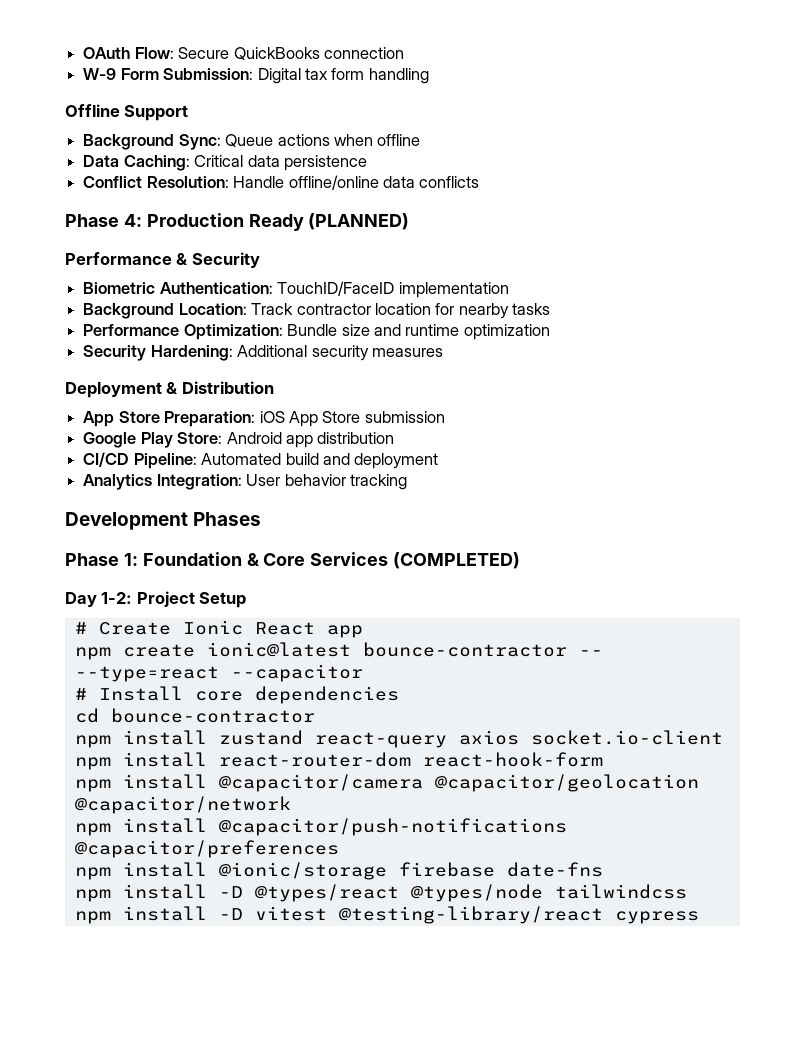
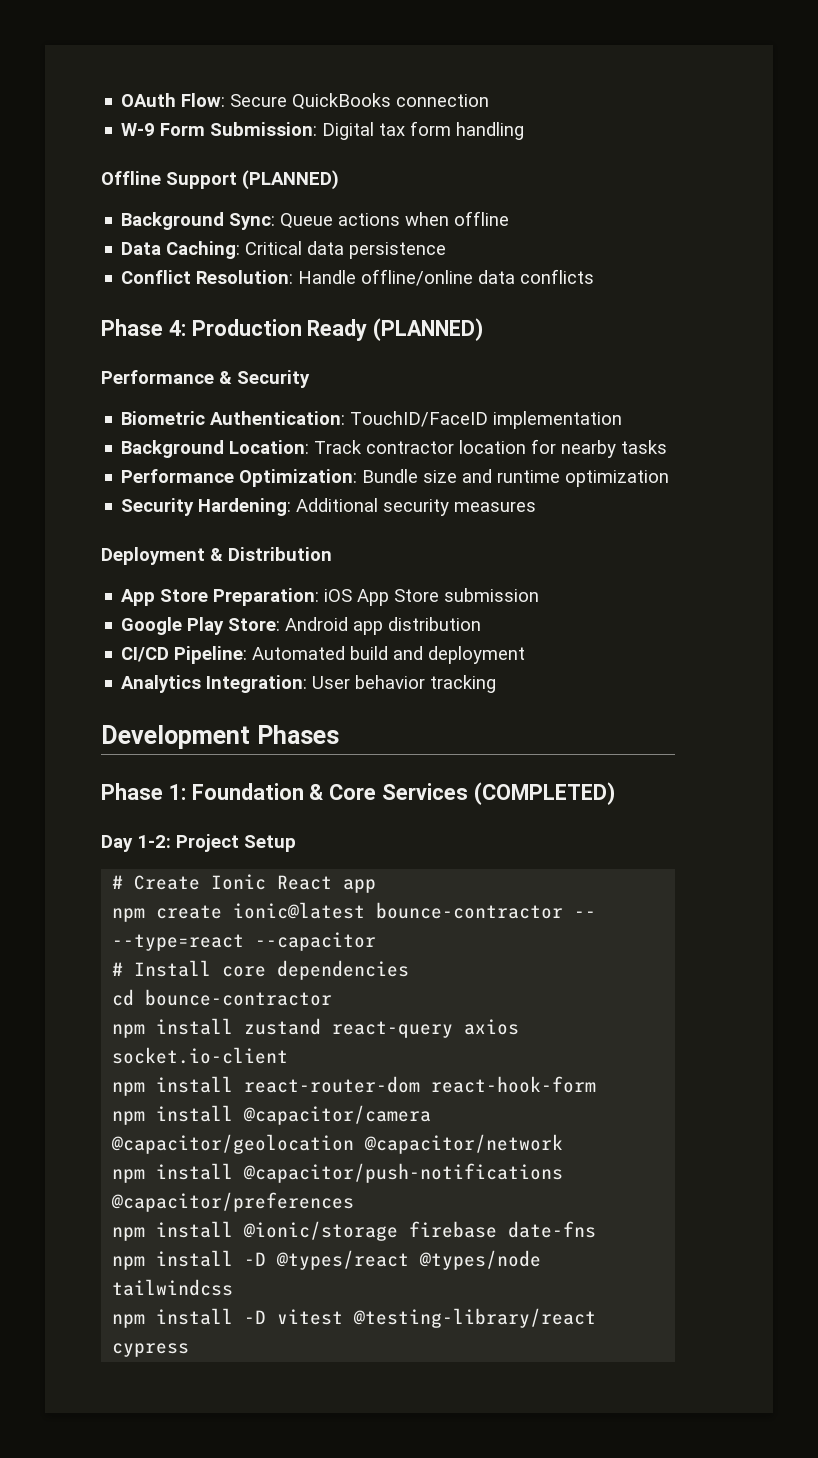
- Offline Support
+ Offline Support (PLANNED)

